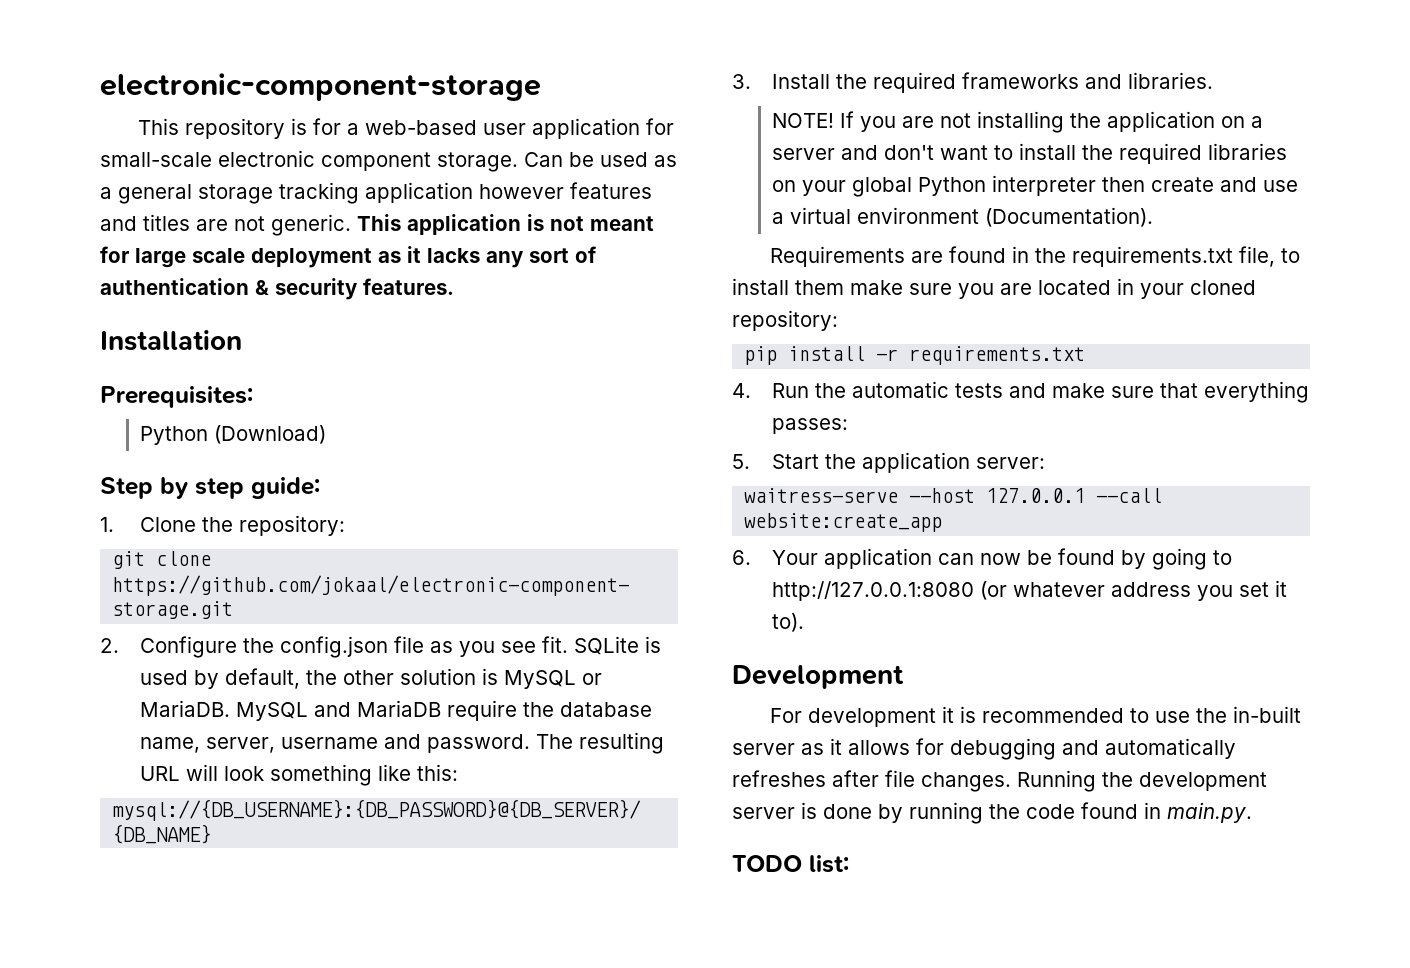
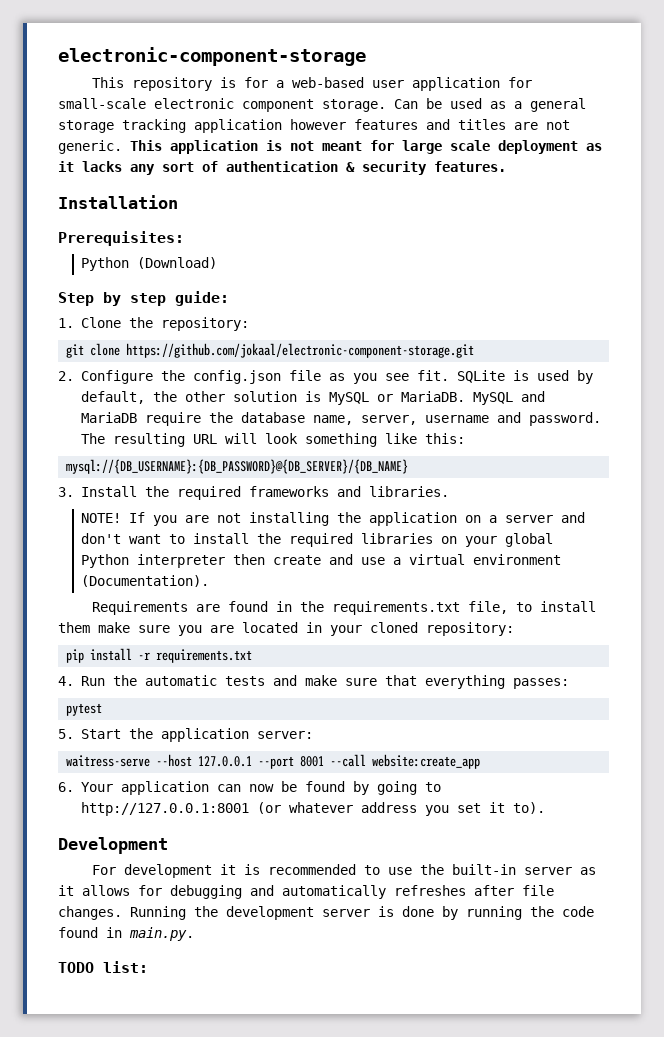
+ pytest
- waitress-serve --host 127.0.0.1 --call website:create_app
+ waitress-serve --host 127.0.0.1 --port 8001 --call website:create_app
- 6. Your application can now be found by going to http://127.0.0.1:8080 (or whatever address you set it to).
+ 6. Your application can now be found by going to http://127.0.0.1:8001 (or whatever address you set it to).
- For development it is recommended to use the in-built server as it allows for debugging and automatically refreshes after file changes.
+ For development it is recommended to use the built-in server as it allows for debugging and automatically refreshes after file changes.

